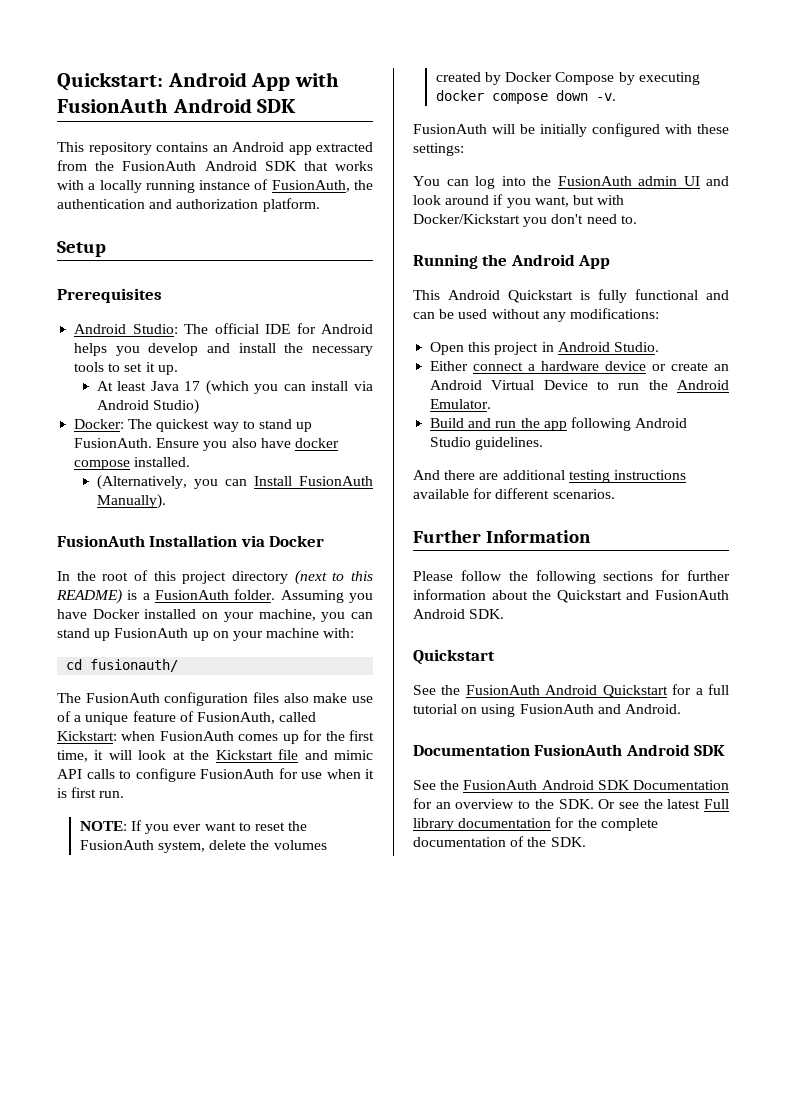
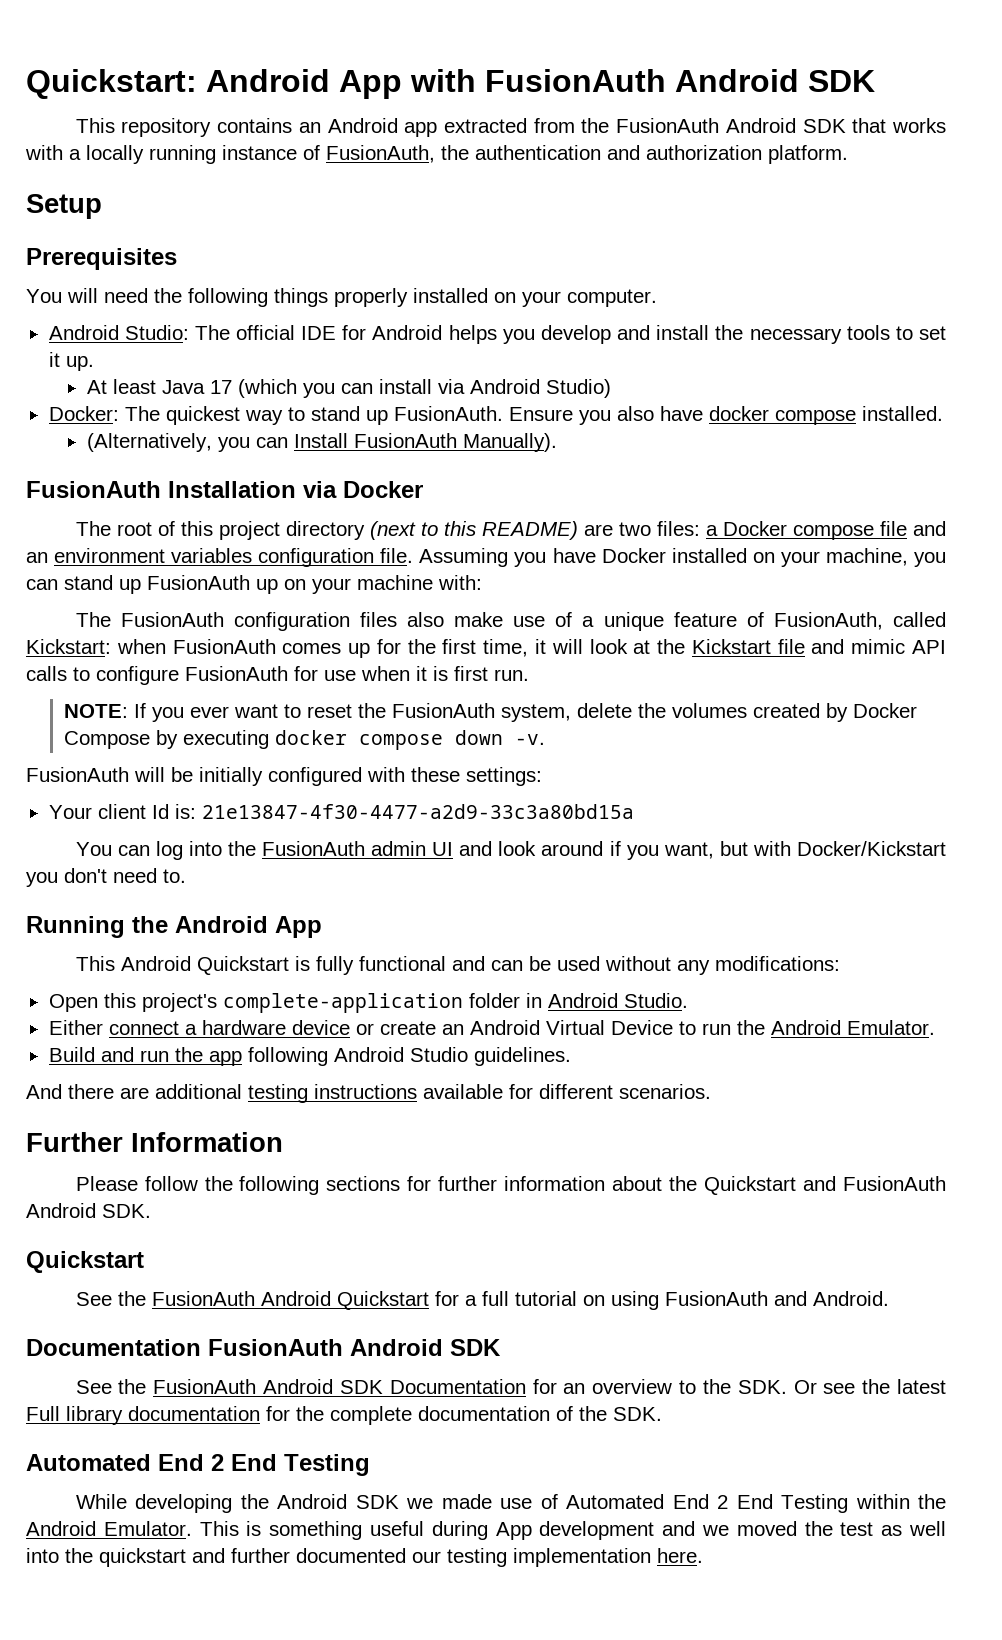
+ You will need the following things properly installed on your computer.
- In the root of this project directory (next to this README) is a FusionAuth folder.
+ The root of this project directory (next to this README) are two files: a Docker compose file and an environment variables configuration file.
- cd fusionauth/
+ Your client Id is: 21e13847-4f30-4477-a2d9-33c3a80bd15a
- Open this project in Android Studio.
+ Open this project's complete-application folder in Android Studio.
  See the FusionAuth Android SDK Documentation for an overview to the SDK. Or see the latest Full library documentation for the complete documentation of the SDK.
+ Automated End 2 End Testing
+ While developing the Android SDK we made use of Automated End 2 End Testing within the Android Emulator. This is something useful during App development and we moved the test as well into the quickstart and further documented our testing implementation here.

